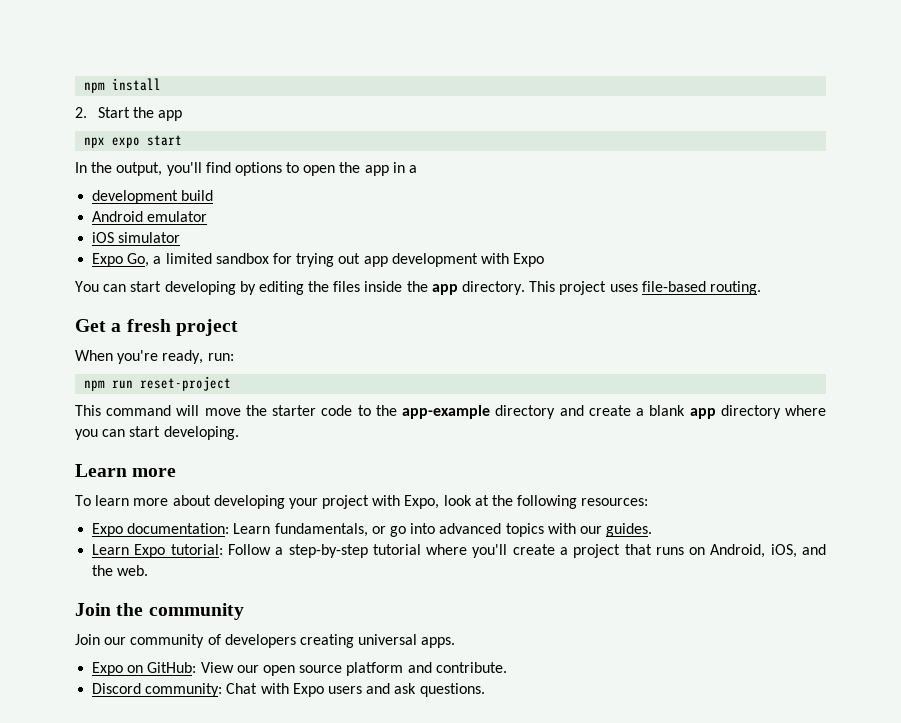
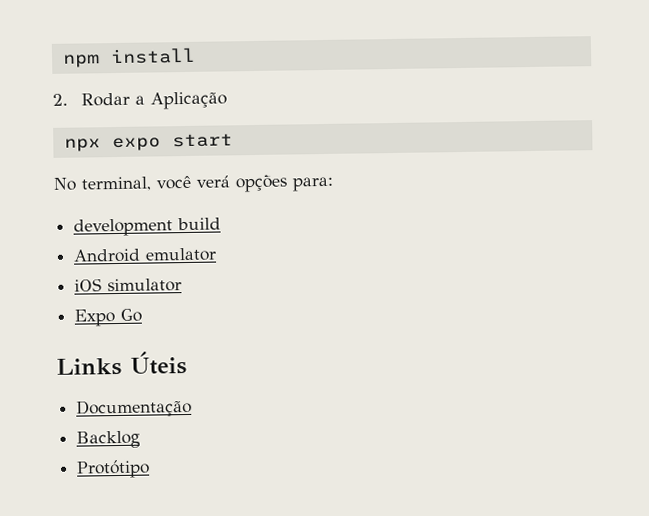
- 2. Start the app
+ 2. Rodar a Aplicação
- In the output, you'll find options to open the app in a
+ No terminal, você verá opções para:
- Expo Go, a limited sandbox for trying out app development with Expo
- You can start developing by editing the files inside the app directory. This project uses file-based routing.
- Get a fresh project
- When you're ready, run:
- npm run reset-project
- This command will move the starter code to the app-example directory and create a blank app directory where you can start developing.
- Learn more
- To learn more about developing your project with Expo, look at the following resources:
- Expo documentation: Learn fundamentals, or go into advanced topics with our guides.
- Learn Expo tutorial: Follow a step-by-step tutorial where you'll create a project that runs on Android, iOS, and the web.
- Join the community
- Join our community of developers creating universal apps.
- Expo on GitHub: View our open source platform and contribute.
- Discord community: Chat with Expo users and ask questions.
+ Expo Go
+ Links Úteis
+ Documentação
+ Backlog
+ Protótipo

